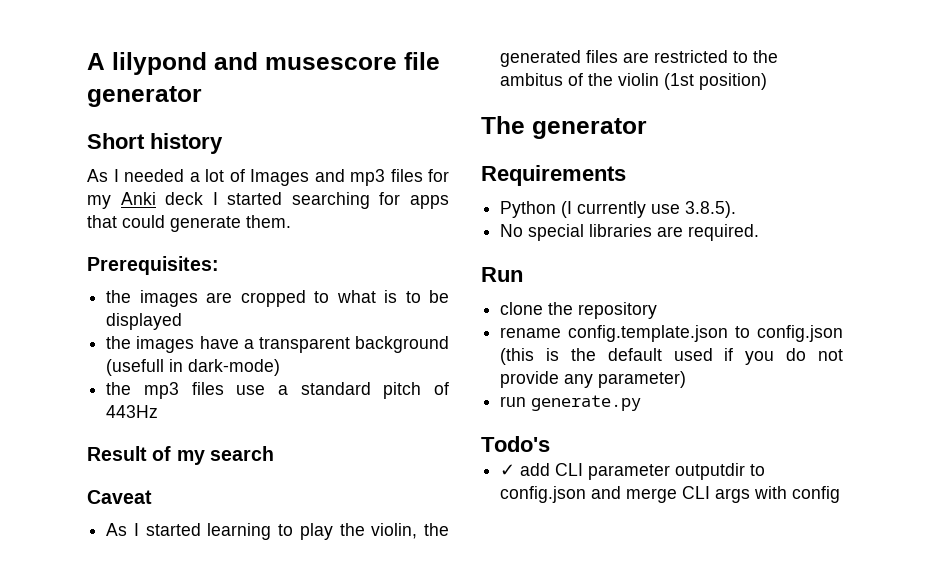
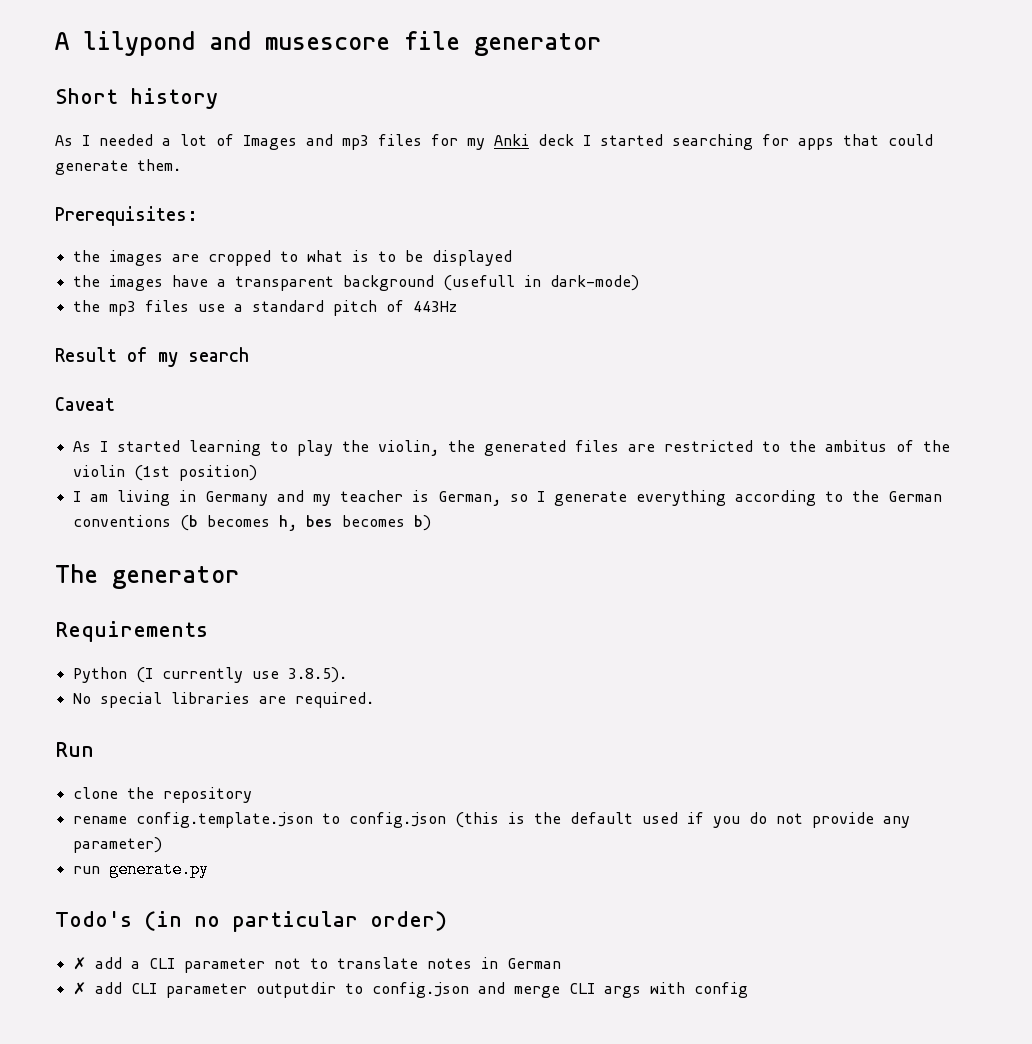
+ I am living in Germany and my teacher is German, so I generate everything according to the German conventions (b becomes h, bes becomes b)
- Todo's
- ✓ add CLI parameter outputdir to config.json and merge CLI args with config
+ Todo's (in no particular order)
+ ✗ add a CLI parameter not to translate notes in German
+ ✗ add CLI parameter outputdir to config.json and merge CLI args with config

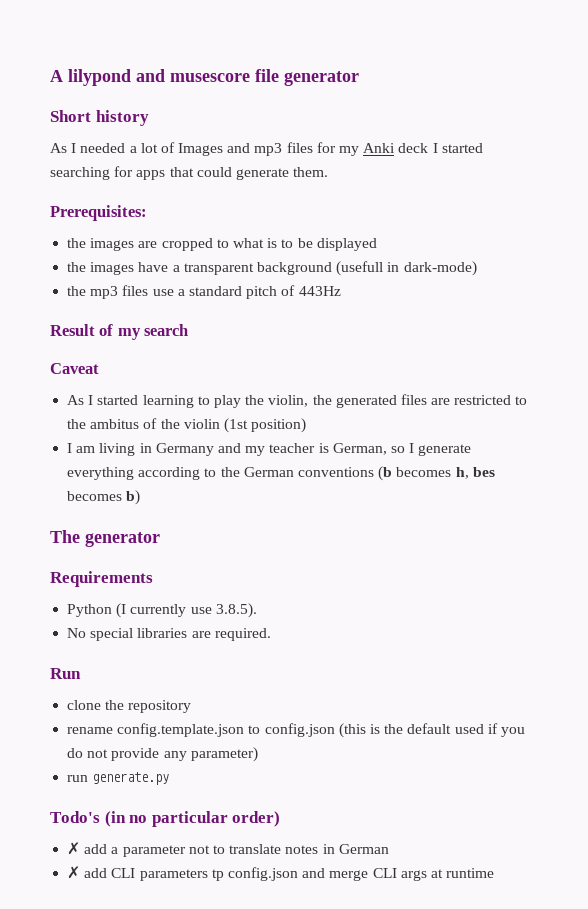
- ✗ add a CLI parameter not to translate notes in German
+ ✗ add a parameter not to translate notes in German
- ✗ add CLI parameter outputdir to config.json and merge CLI args with config
+ ✗ add CLI parameters tp config.json and merge CLI args at runtime

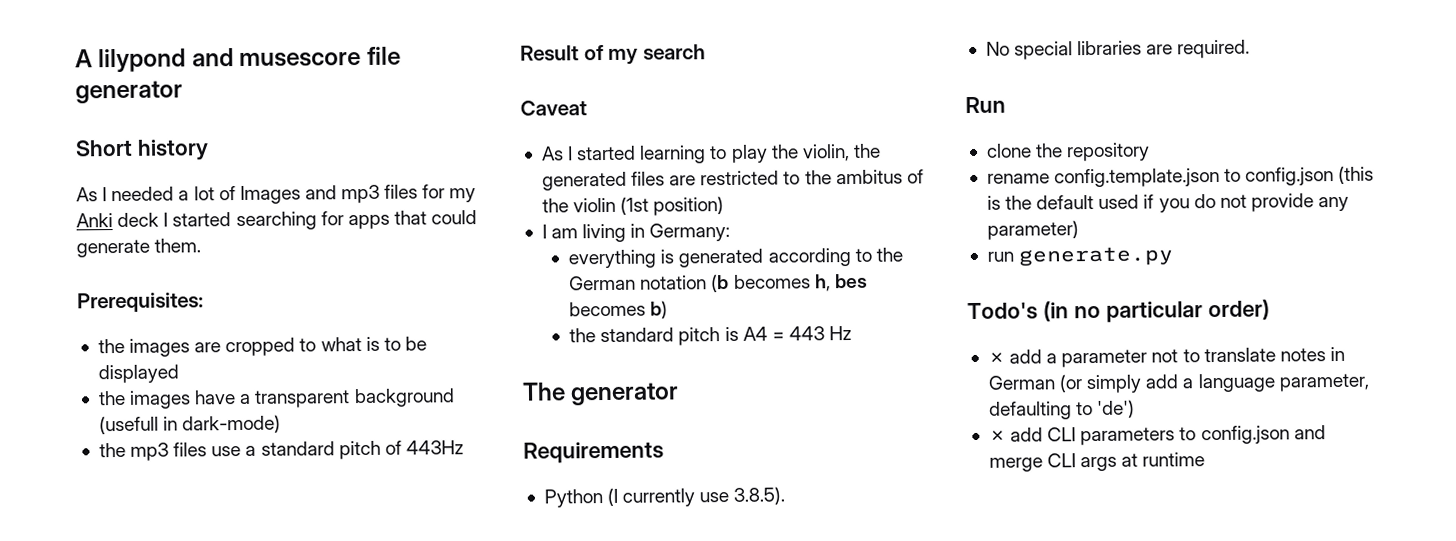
- I am living in Germany and my teacher is German, so I generate everything according to the German conventions (b becomes h, bes becomes b)
+ I am living in Germany:
+ everything is generated according to the German notation (b becomes h, bes becomes b)
+ the standard pitch is A4 = 443 Hz
- ✗ add a parameter not to translate notes in German
+ ✗ add a parameter not to translate notes in German (or simply add a language parameter, defaulting to 'de')
- ✗ add CLI parameters tp config.json and merge CLI args at runtime
+ ✗ add CLI parameters to config.json and merge CLI args at runtime

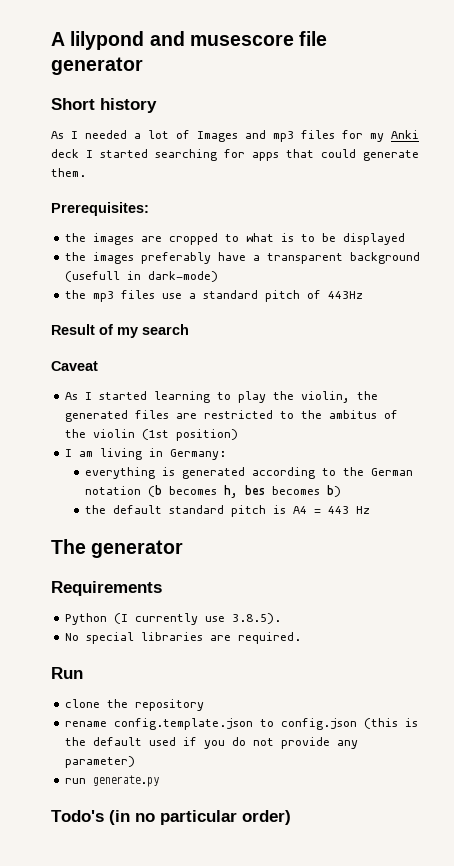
- the images have a transparent background (usefull in dark-mode)
+ the images preferably have a transparent background (usefull in dark-mode)
- the standard pitch is A4 = 443 Hz
+ the default standard pitch is A4 = 443 Hz
- ✗ add a parameter not to translate notes in German (or simply add a language parameter, defaulting to 'de')
- ✗ add CLI parameters to config.json and merge CLI args at runtime

